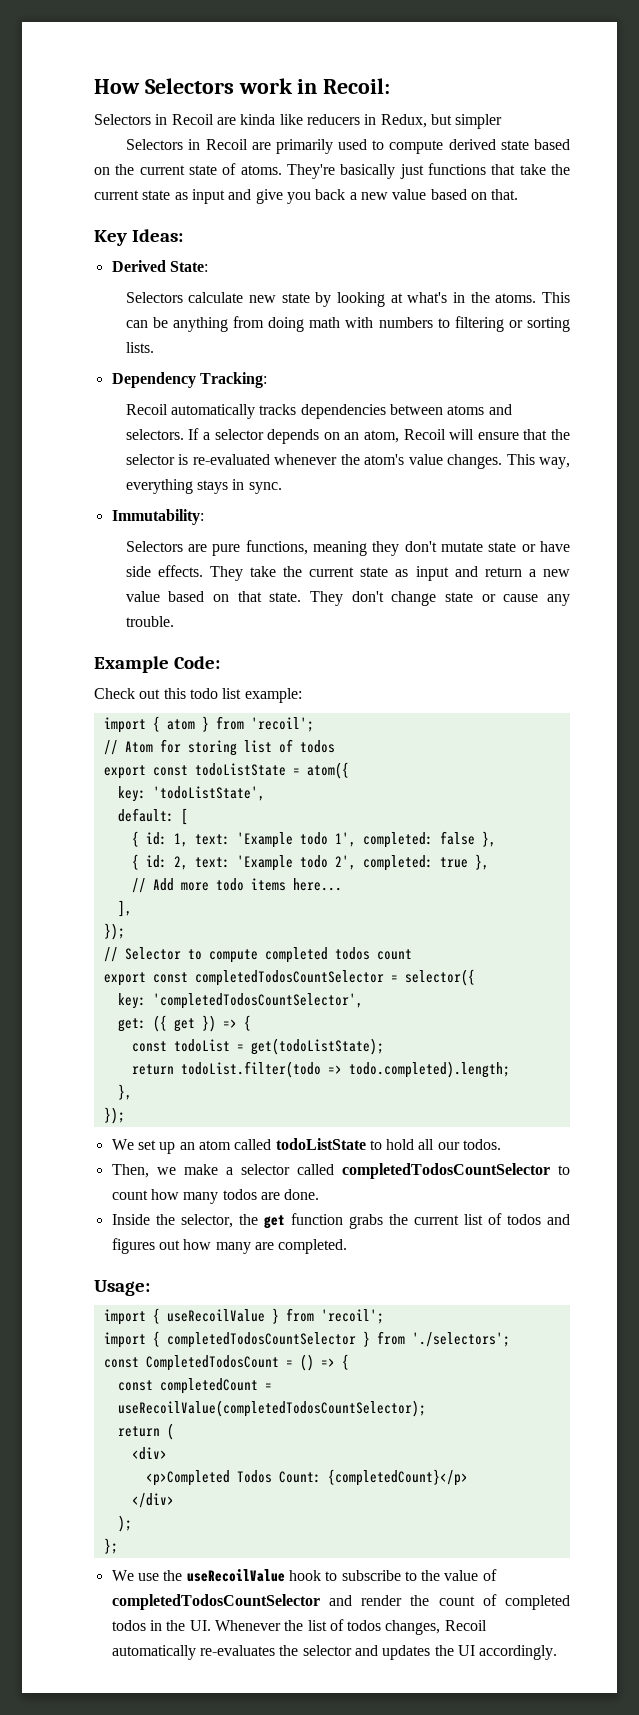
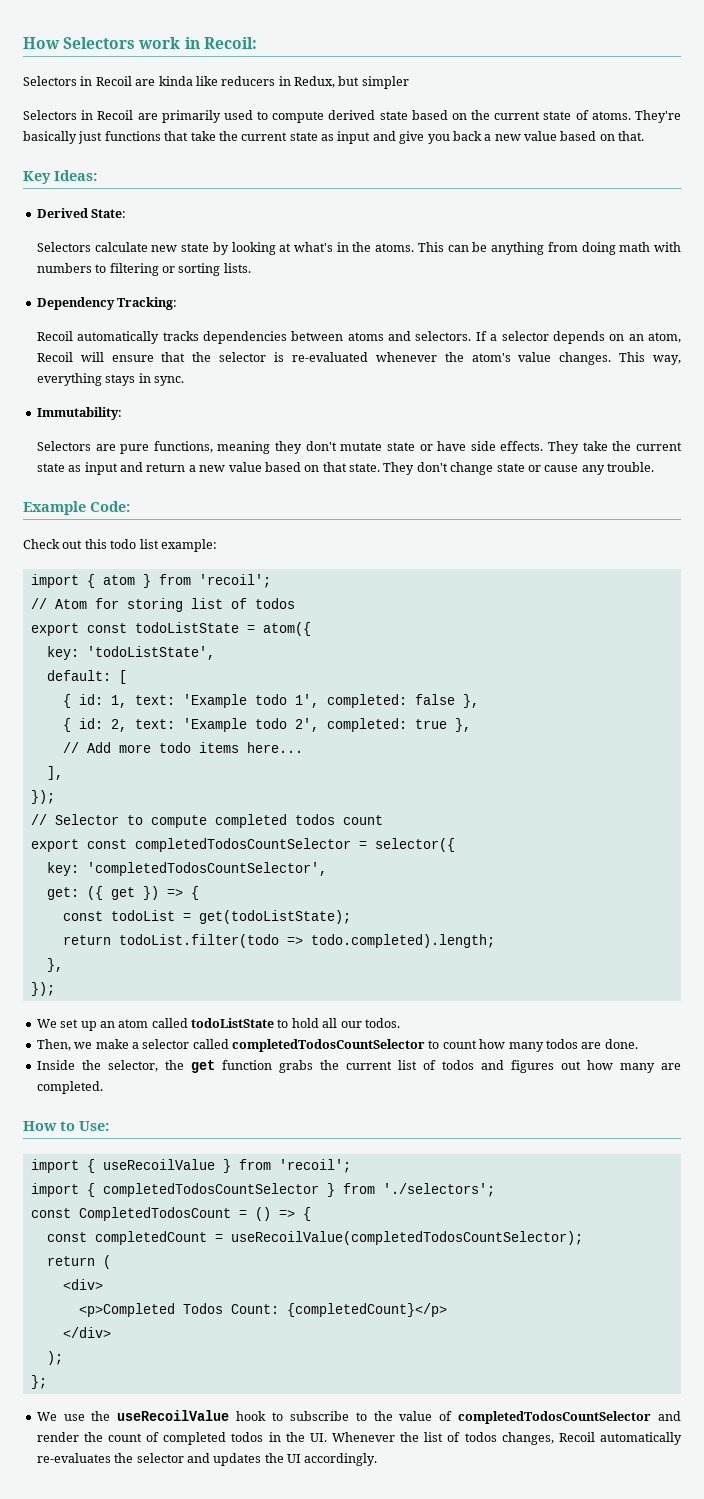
- Usage:
+ How to Use:

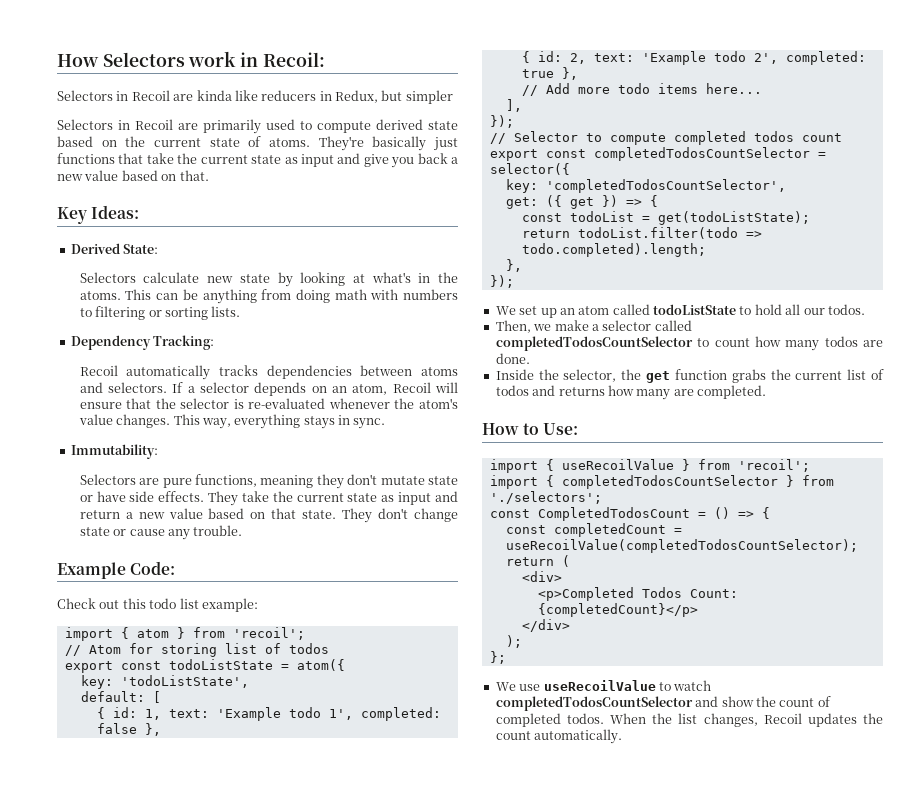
- Inside the selector, the get function grabs the current list of todos and figures out how many are completed.
+ Inside the selector, the get function grabs the current list of todos and returns how many are completed.
- We use the useRecoilValue hook to subscribe to the value of completedTodosCountSelector and render the count of completed todos in the UI. Whenever the list of todos changes, Recoil automatically re-evaluates the selector and updates the UI accordingly.
+ We use useRecoilValue to watch completedTodosCountSelector and show the count of completed todos. When the list changes, Recoil updates the count automatically.

